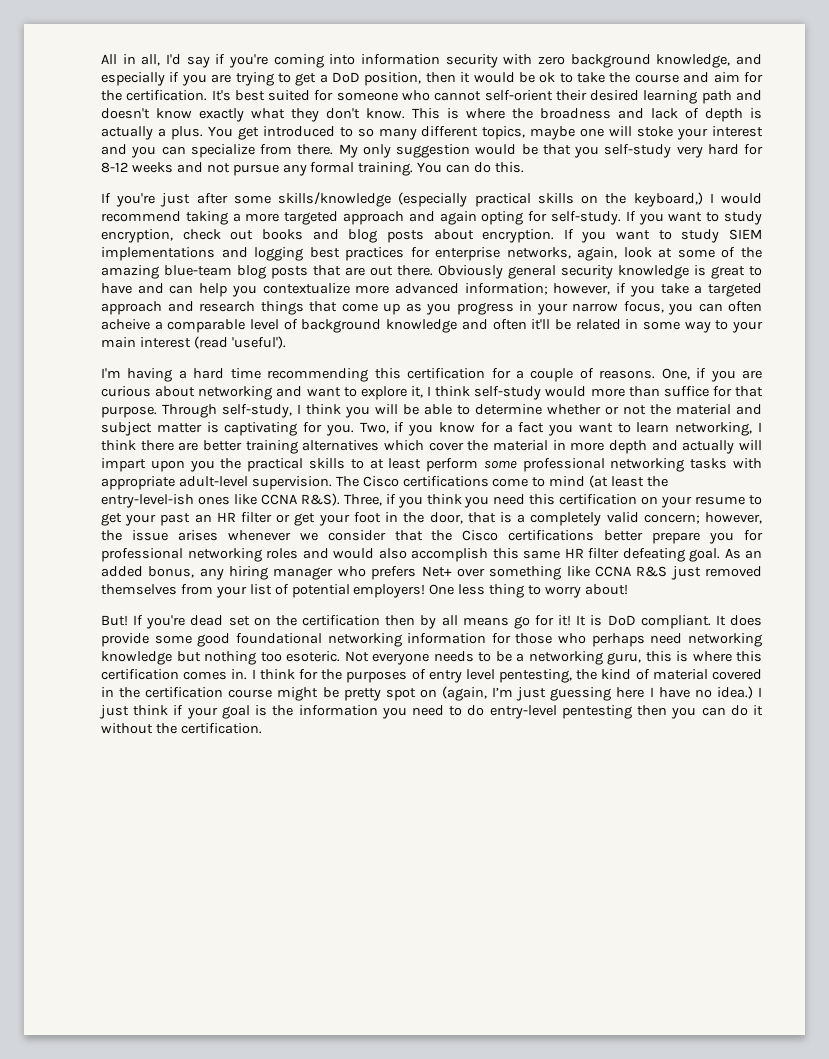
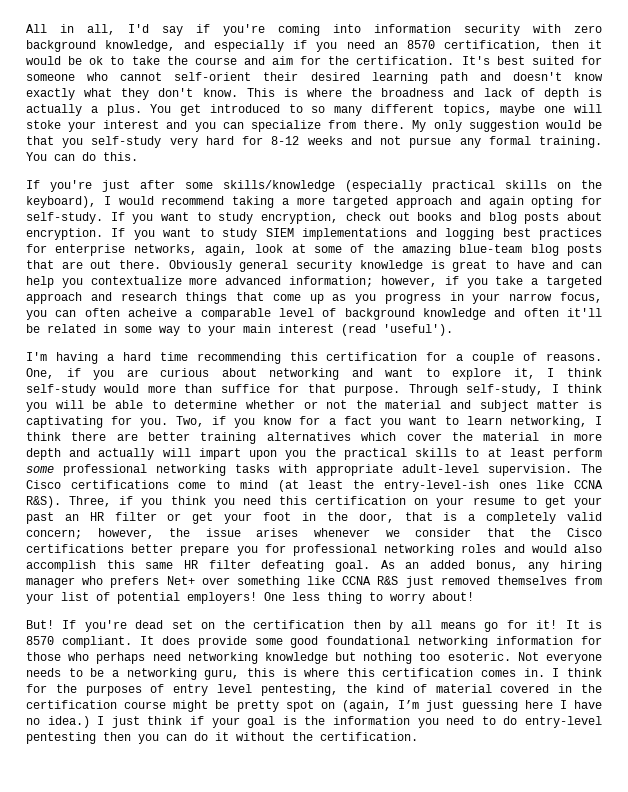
- All in all, I'd say if you're coming into information security with zero background knowledge, and especially if you are trying to get a DoD position, then it would be ok to take the course and aim for the certification.
+ All in all, I'd say if you're coming into information security with zero background knowledge, and especially if you need an 8570 certification, then it would be ok to take the course and aim for the certification.
- If you're just after some skills/knowledge (especially practical skills on the keyboard,) I would recommend taking a more targeted approach and again opting for self-study.
+ If you're just after some skills/knowledge (especially practical skills on the keyboard), I would recommend taking a more targeted approach and again opting for self-study.
- It is DoD compliant.
+ It is 8570 compliant.

